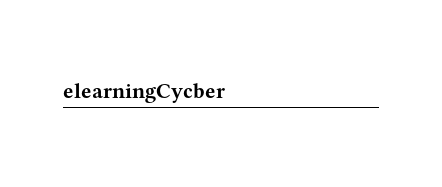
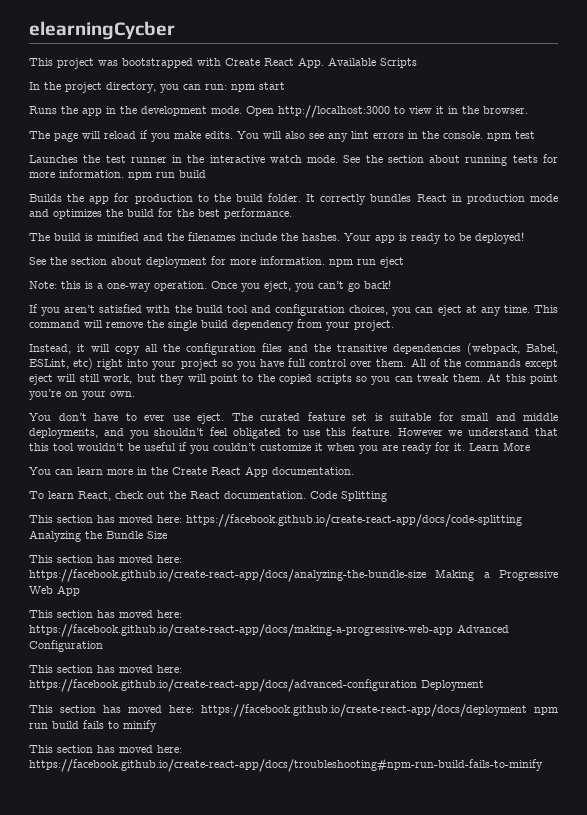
+ This project was bootstrapped with Create React App. Available Scripts
+ In the project directory, you can run: npm start
+ Runs the app in the development mode. Open http://localhost:3000 to view it in the browser.
+ The page will reload if you make edits. You will also see any lint errors in the console. npm test
+ Launches the test runner in the interactive watch mode. See the section about running tests for more information. npm run build
+ Builds the app for production to the build folder. It correctly bundles React in production mode and optimizes the build for the best performance.
+ The build is minified and the filenames include the hashes. Your app is ready to be deployed!
+ See the section about deployment for more information. npm run eject
+ Note: this is a one-way operation. Once you eject, you can’t go back!
+ If you aren’t satisfied with the build tool and configuration choices, you can eject at any time. This command will remove the single build dependency from your project.
+ Instead, it will copy all the configuration files and the transitive dependencies (webpack, Babel, ESLint, etc) right into your project so you have full control over them. All of the commands except eject will still work, but they will point to the copied scripts so you can tweak them. At this point you’re on your own.
+ You don’t have to ever use eject. The curated feature set is suitable for small and middle deployments, and you shouldn’t feel obligated to use this feature. However we understand that this tool wouldn’t be useful if you couldn’t customize it when you are ready for it. Learn More
+ You can learn more in the Create React App documentation.
+ To learn React, check out the React documentation. Code Splitting
+ This section has moved here: https://facebook.github.io/create-react-app/docs/code-splitting Analyzing the Bundle Size
+ This section has moved here: https://facebook.github.io/create-react-app/docs/analyzing-the-bundle-size Making a Progressive Web App
+ This section has moved here: https://facebook.github.io/create-react-app/docs/making-a-progressive-web-app Advanced Configuration
+ This section has moved here: https://facebook.github.io/create-react-app/docs/advanced-configuration Deployment
+ This section has moved here: https://facebook.github.io/create-react-app/docs/deployment npm run build fails to minify
+ This section has moved here: https://facebook.github.io/create-react-app/docs/troubleshooting#npm-run-build-fails-to-minify

